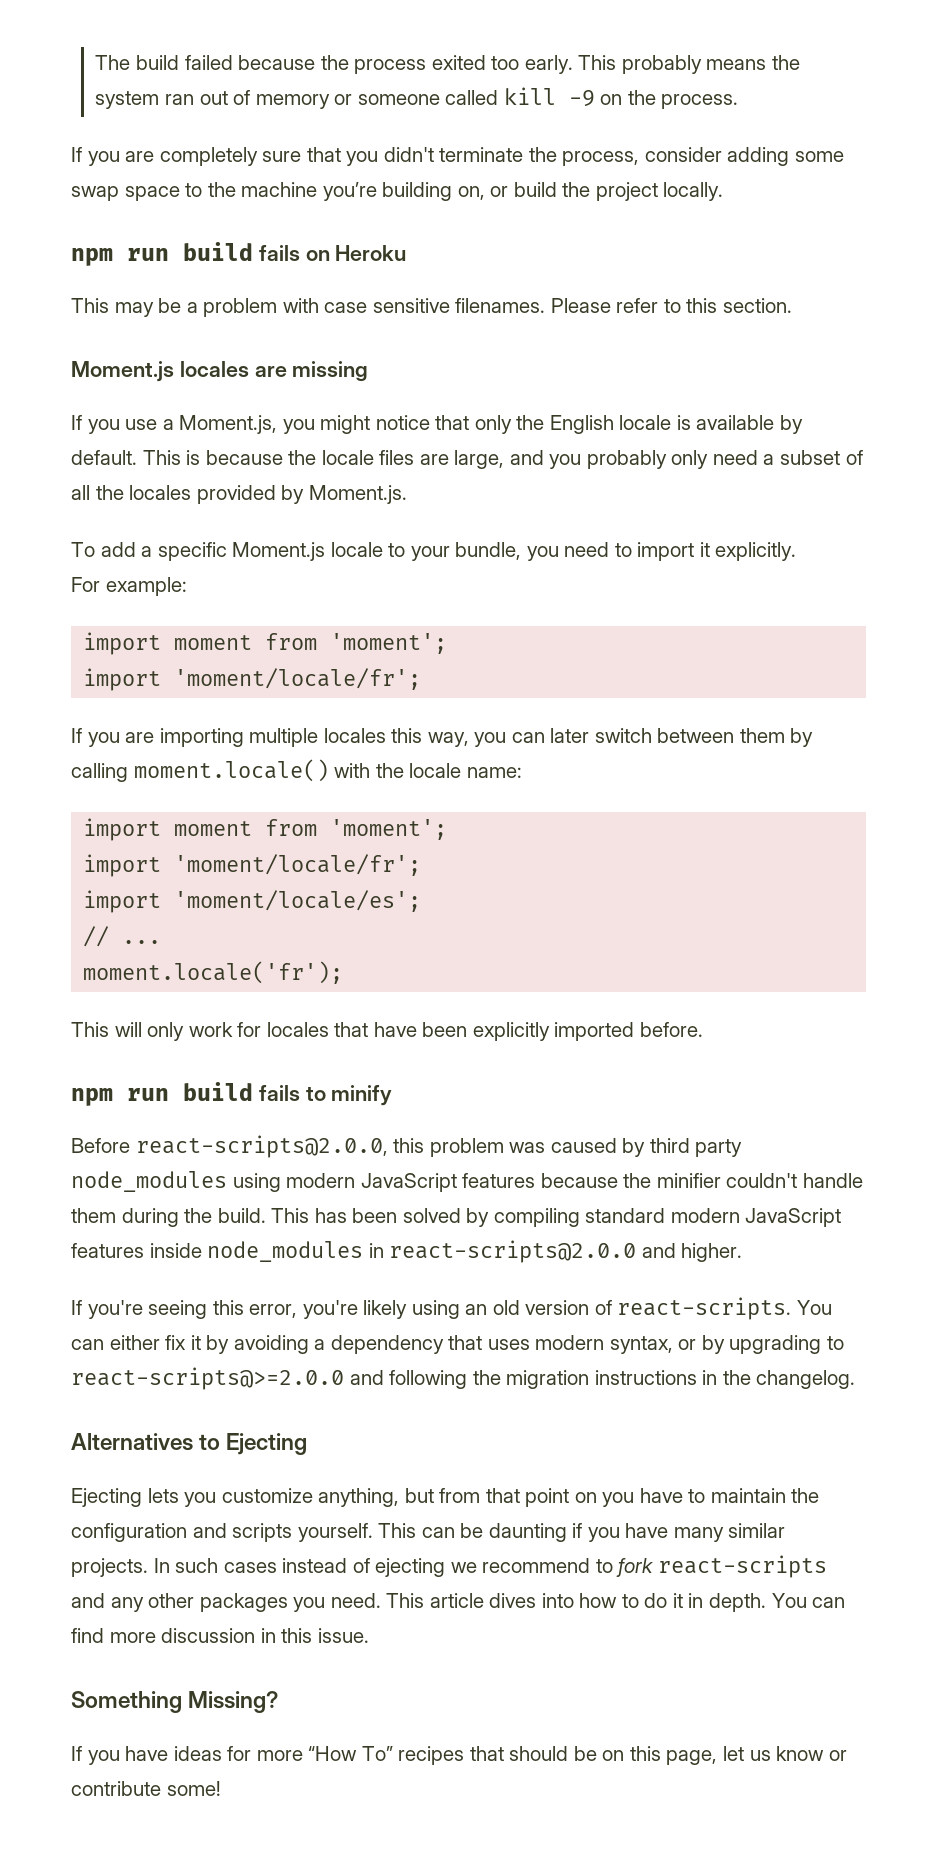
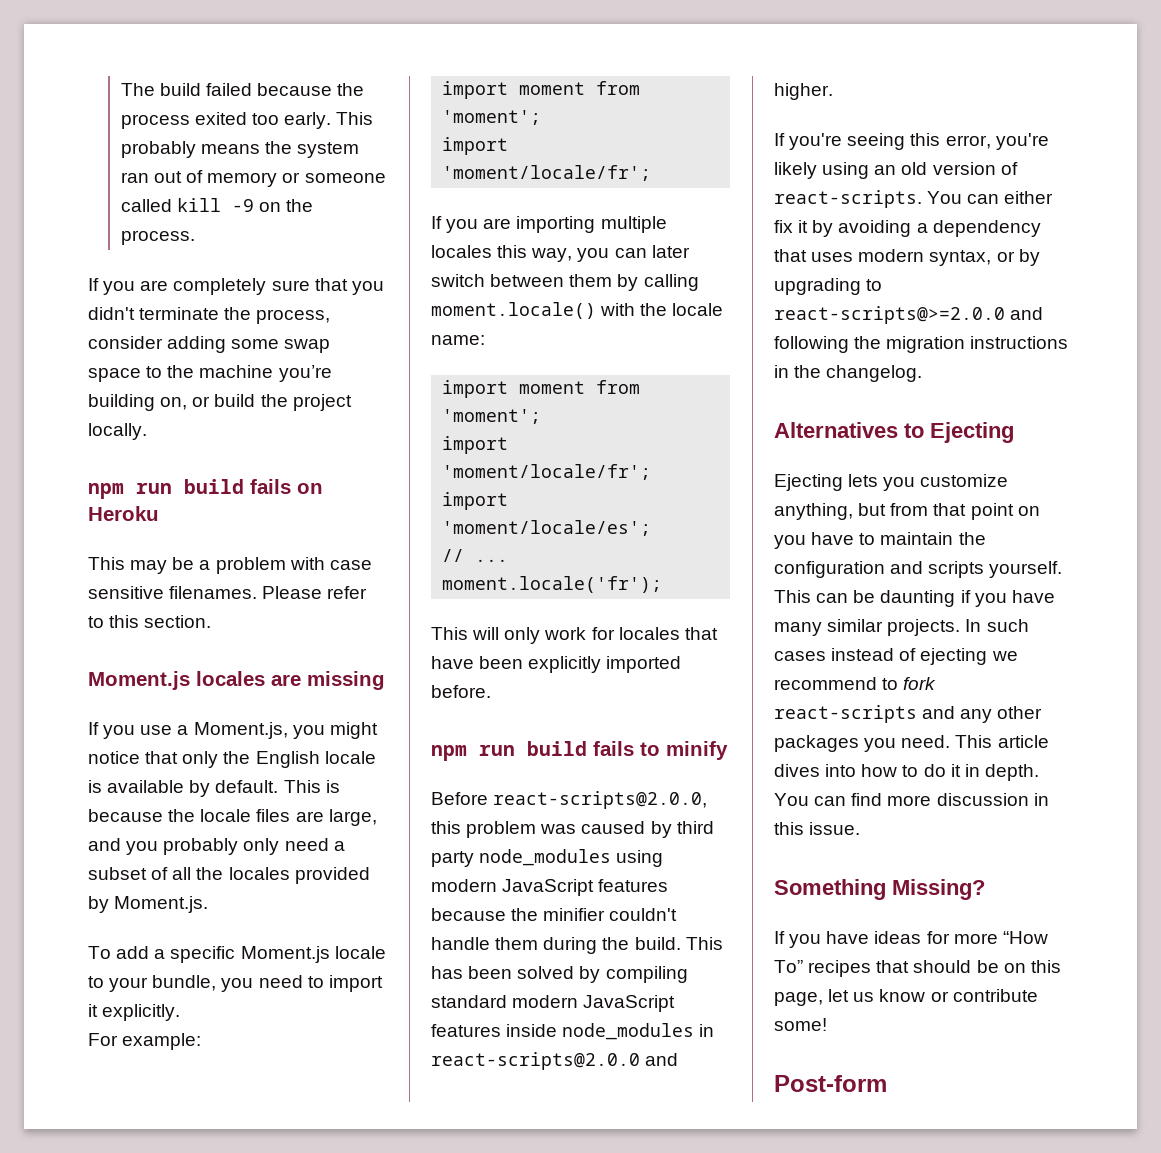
+ Post-form

